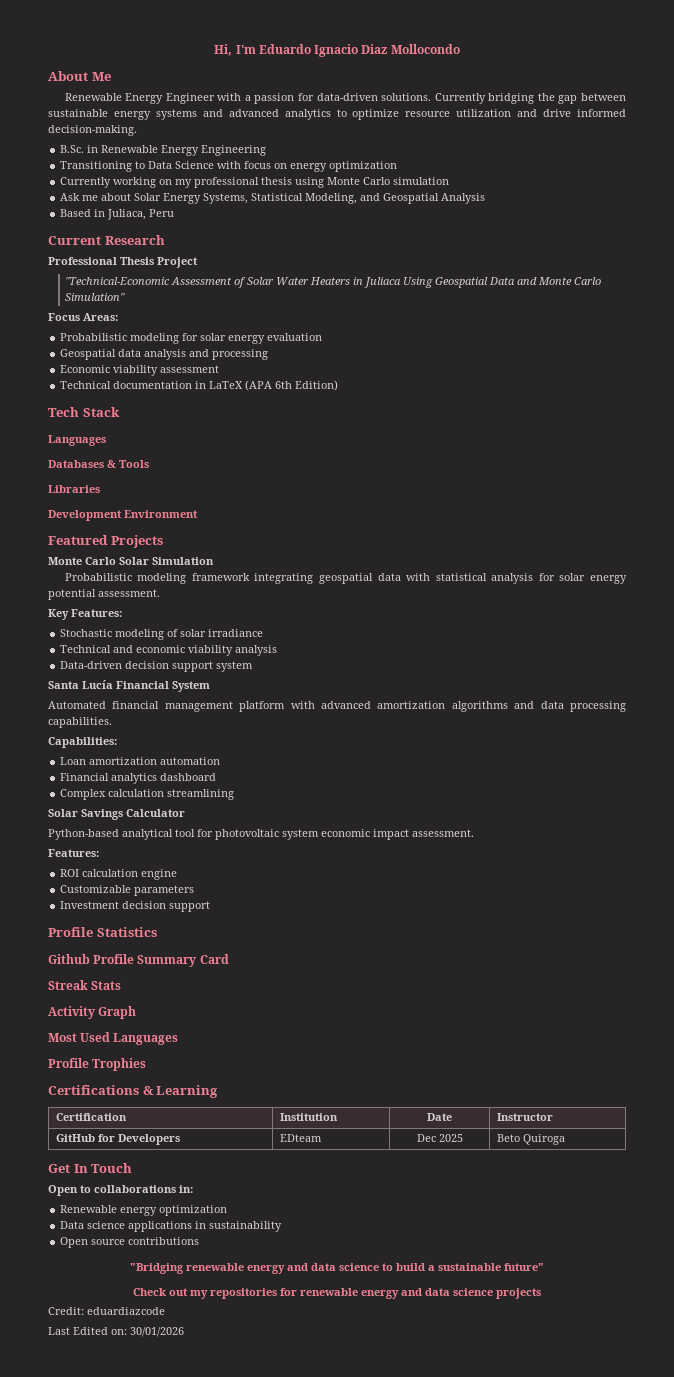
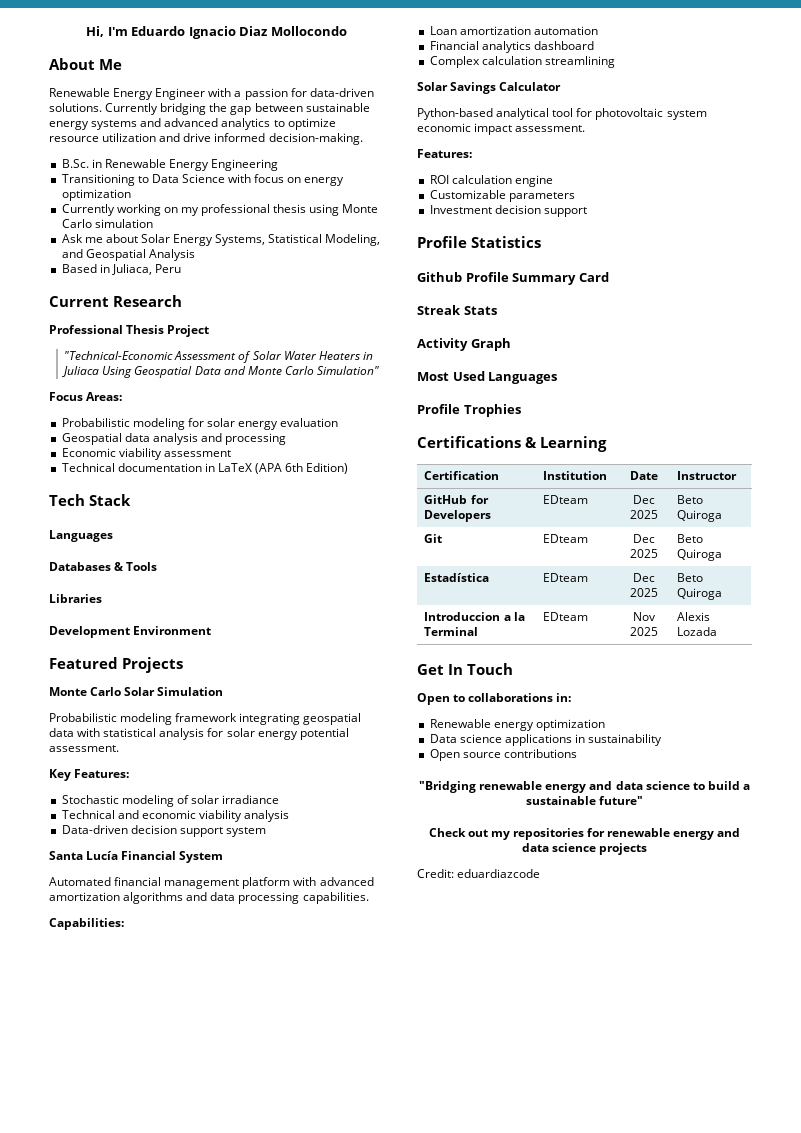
+ Git | EDteam | Dec 2025 | Beto Quiroga
+ Estadística | EDteam | Dec 2025 | Beto Quiroga
+ Introduccion a la Terminal | EDteam | Nov 2025 | Alexis Lozada
- Last Edited on: 30/01/2026

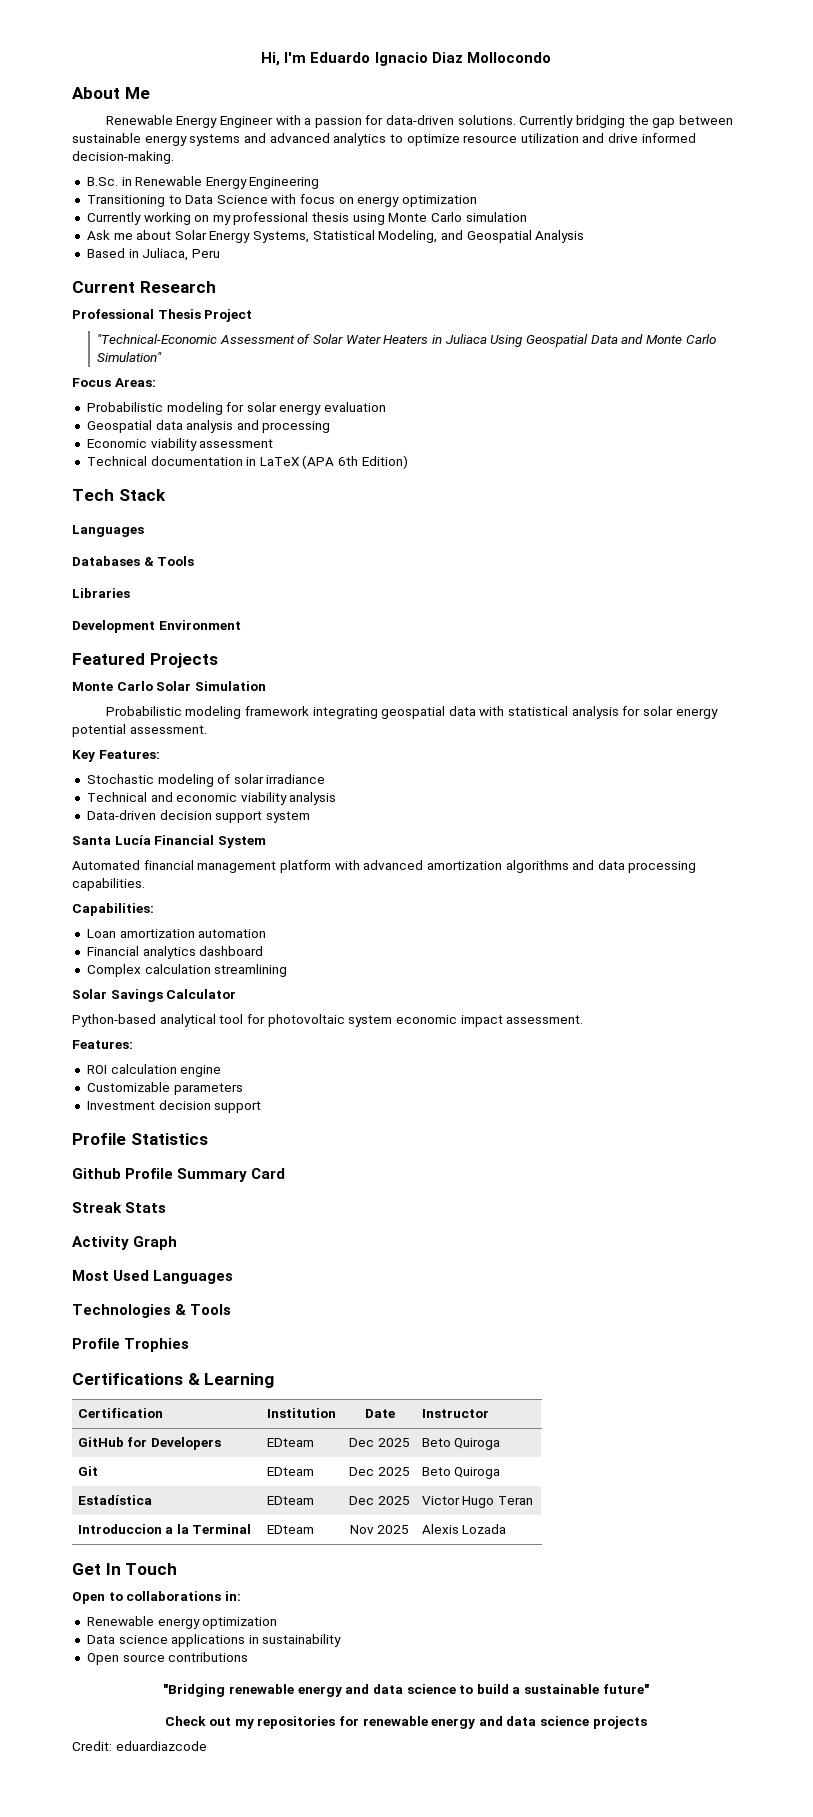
+ Technologies & Tools
- Estadística | EDteam | Dec 2025 | Beto Quiroga
+ Estadística | EDteam | Dec 2025 | Victor Hugo Teran

